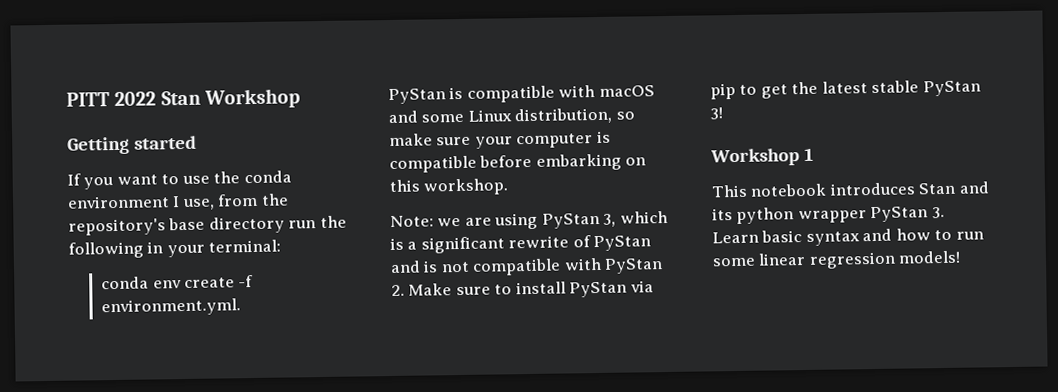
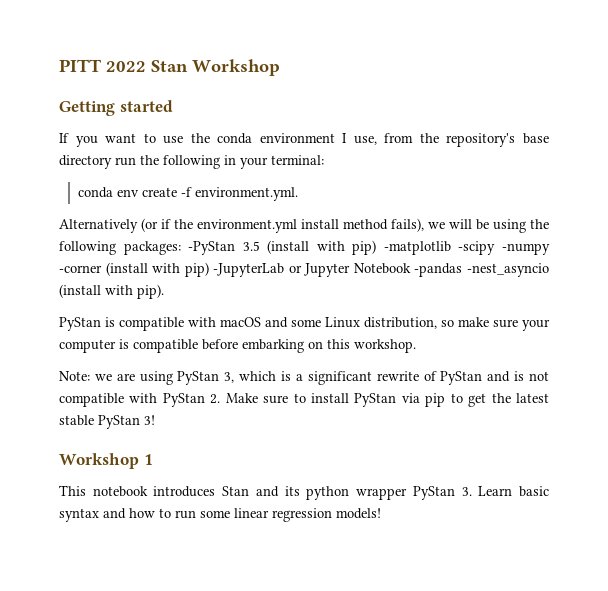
+ Alternatively (or if the environment.yml install method fails), we will be using the following packages: -PyStan 3.5 (install with pip) -matplotlib -scipy -numpy -corner (install with pip) -JupyterLab or Jupyter Notebook -pandas -nest_asyncio (install with pip).

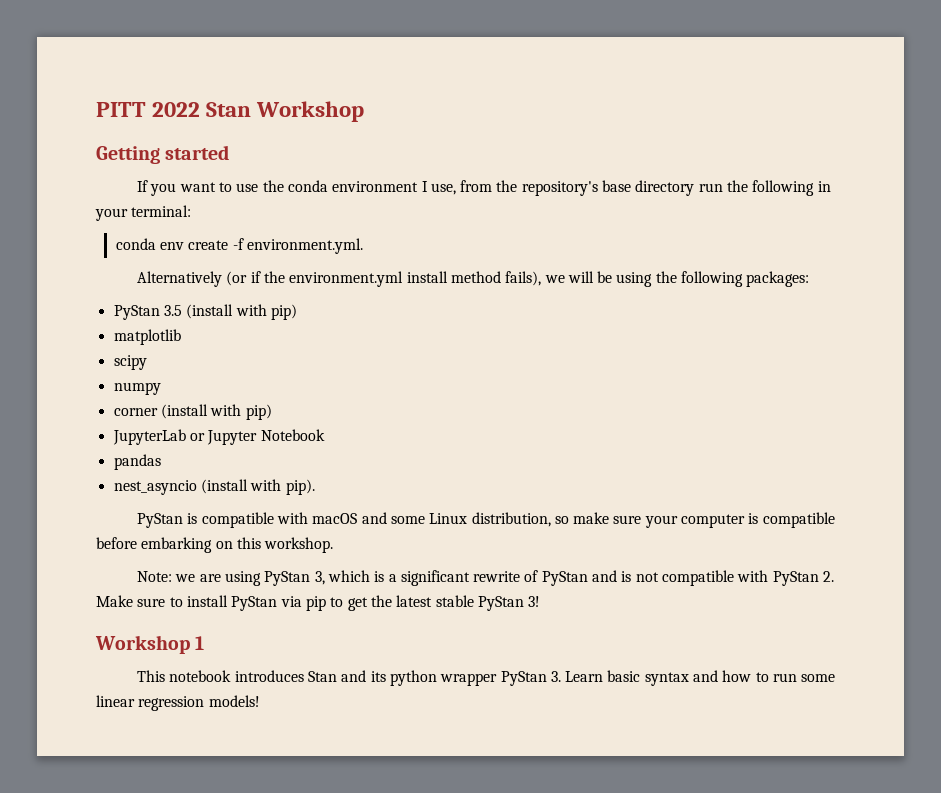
- Alternatively (or if the environment.yml install method fails), we will be using the following packages: -PyStan 3.5 (install with pip) -matplotlib -scipy -numpy -corner (install with pip) -JupyterLab or Jupyter Notebook -pandas -nest_asyncio (install with pip).
+ Alternatively (or if the environment.yml install method fails), we will be using the following packages:
+ PyStan 3.5 (install with pip)
+ matplotlib
+ scipy
+ numpy
+ corner (install with pip)
+ JupyterLab or Jupyter Notebook
+ pandas
+ nest_asyncio (install with pip).

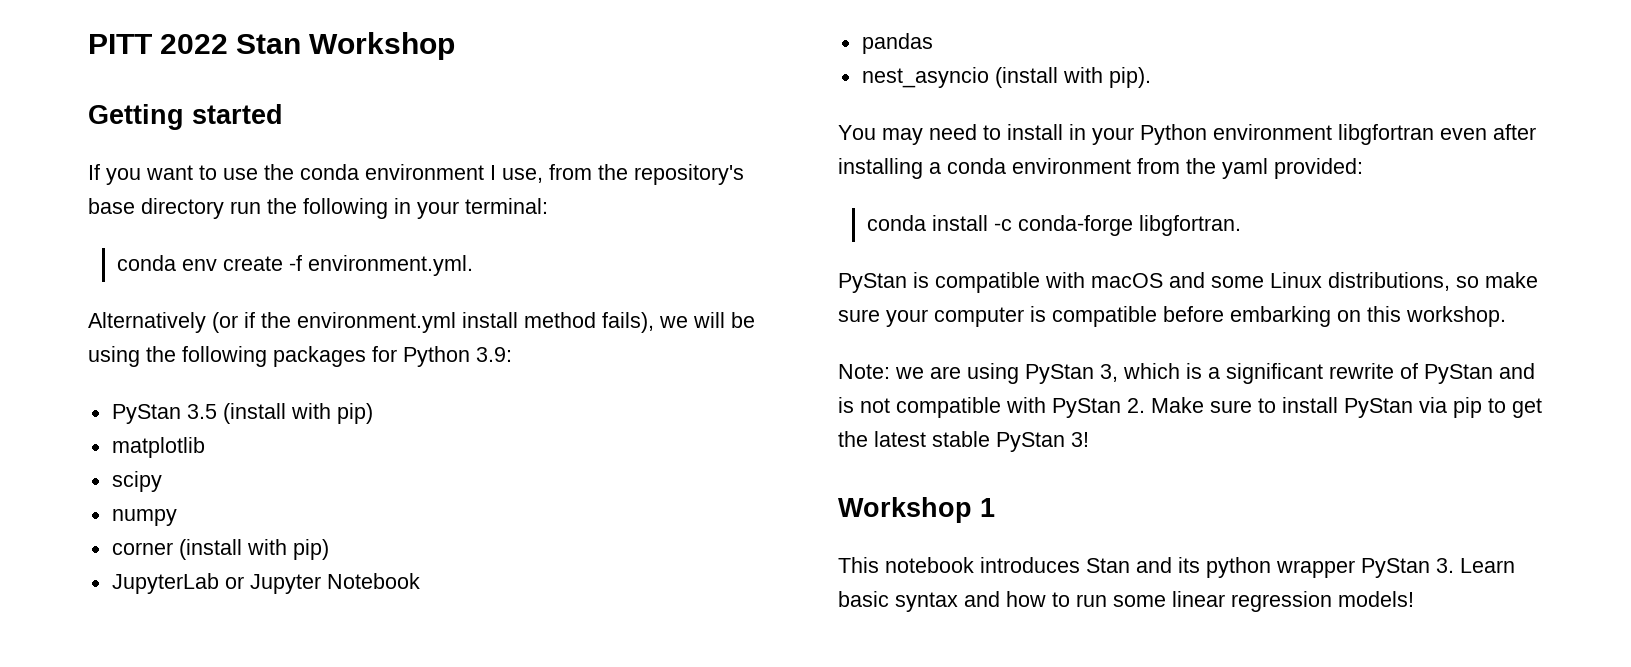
- Alternatively (or if the environment.yml install method fails), we will be using the following packages:
+ Alternatively (or if the environment.yml install method fails), we will be using the following packages for Python 3.9:
+ You may need to install in your Python environment libgfortran even after installing a conda environment from the yaml provided:
+ conda install -c conda-forge libgfortran.
- PyStan is compatible with macOS and some Linux distribution, so make sure your computer is compatible before embarking on this workshop.
+ PyStan is compatible with macOS and some Linux distributions, so make sure your computer is compatible before embarking on this workshop.

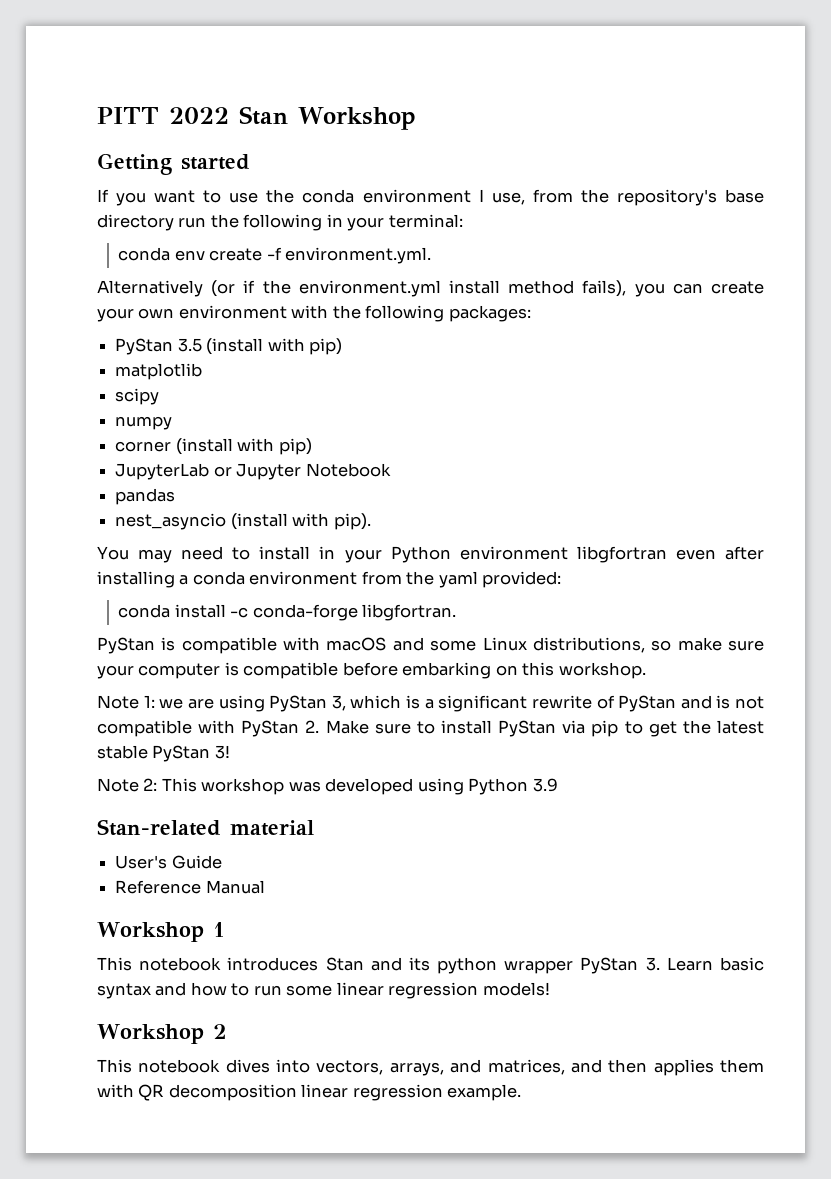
- Alternatively (or if the environment.yml install method fails), we will be using the following packages for Python 3.9:
+ Alternatively (or if the environment.yml install method fails), you can create your own environment with the following packages:
- Note: we are using PyStan 3, which is a significant rewrite of PyStan and is not compatible with PyStan 2. Make sure to install PyStan via pip to get the latest stable PyStan 3!
+ Note 1: we are using PyStan 3, which is a significant rewrite of PyStan and is not compatible with PyStan 2. Make sure to install PyStan via pip to get the latest stable PyStan 3!
+ Note 2: This workshop was developed using Python 3.9
+ Stan-related material
+ User's Guide
+ Reference Manual
+ Workshop 2
+ This notebook dives into vectors, arrays, and matrices, and then applies them with QR decomposition linear regression example.

